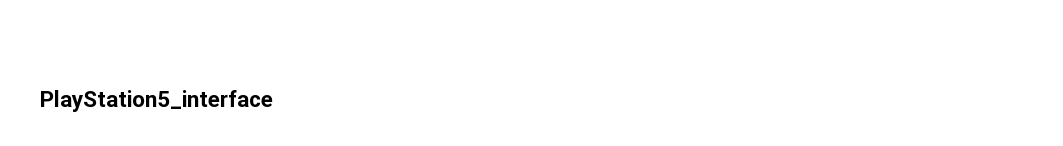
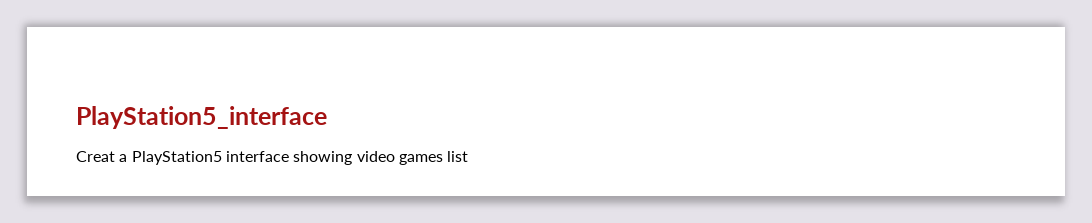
+ Creat a PlayStation5 interface showing video games list

